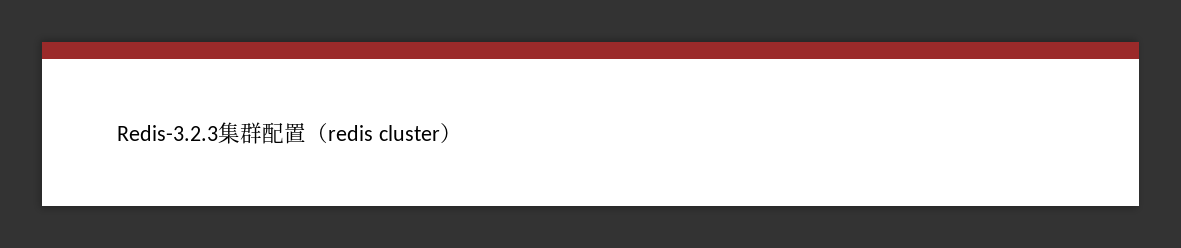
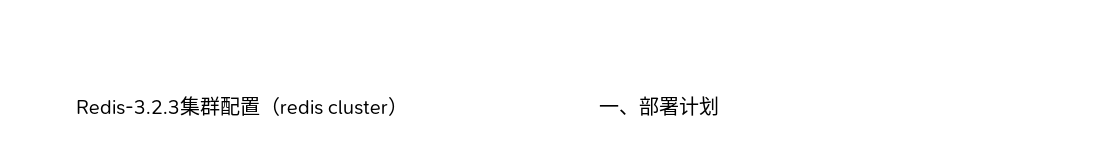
+ 一、部署计划

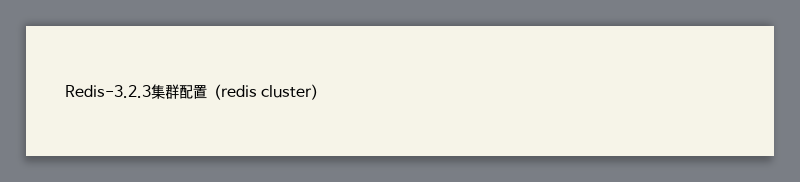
- 一、部署计划

